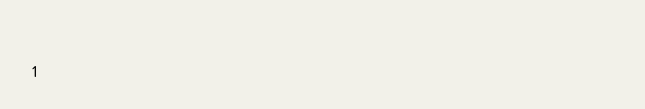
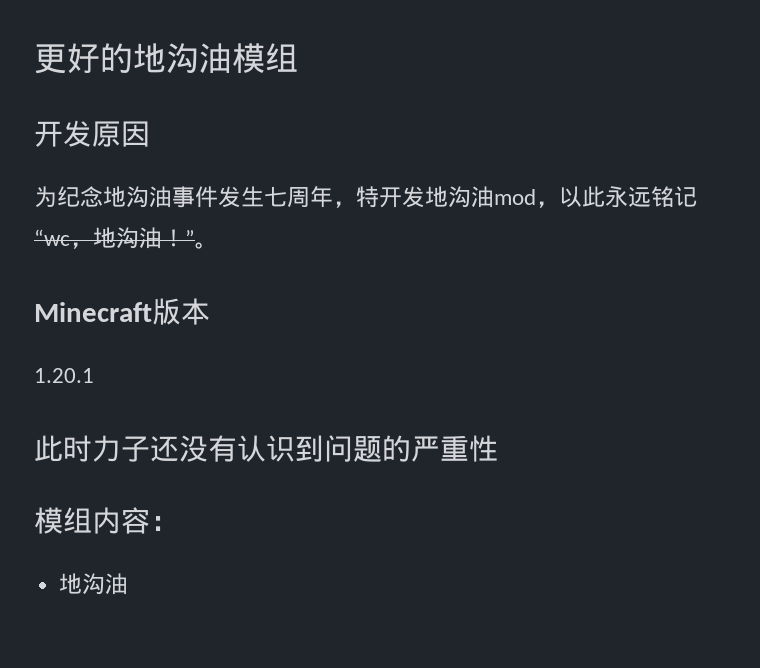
- 1
+ 更好的地沟油模组
+ 开发原因
+ 为纪念地沟油事件发生七周年，特开发地沟油mod，以此永远铭记“wc，地沟油！”。
+ Minecraft版本
+ 1.20.1
+ 此时力子还没有认识到问题的严重性
+ 模组内容：
+ 地沟油

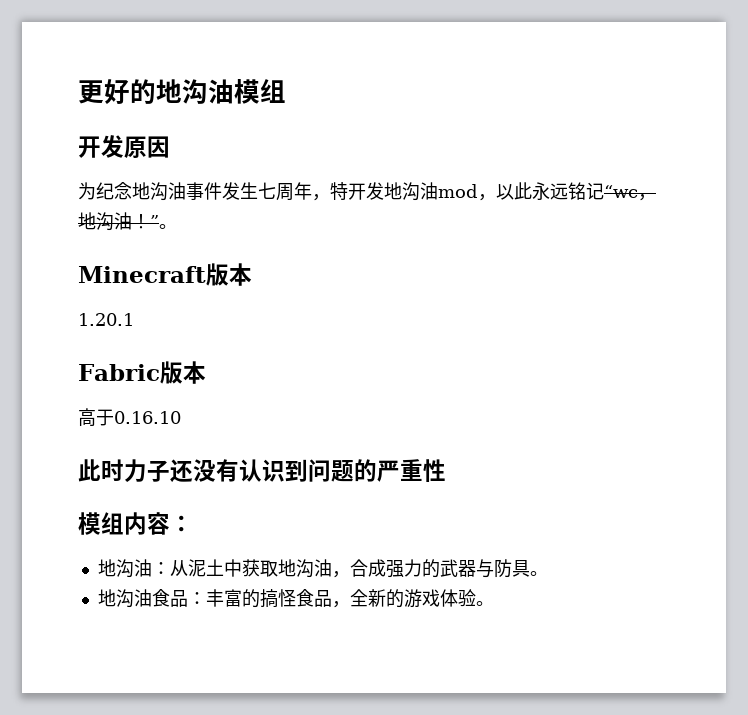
+ Fabric版本
+ 高于0.16.10
  模组内容：
- 地沟油
+ 地沟油：从泥土中获取地沟油，合成强力的武器与防具。
+ 地沟油食品：丰富的搞怪食品，全新的游戏体验。

